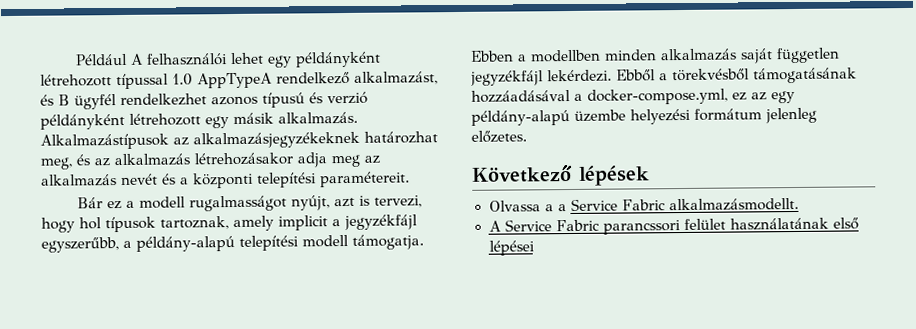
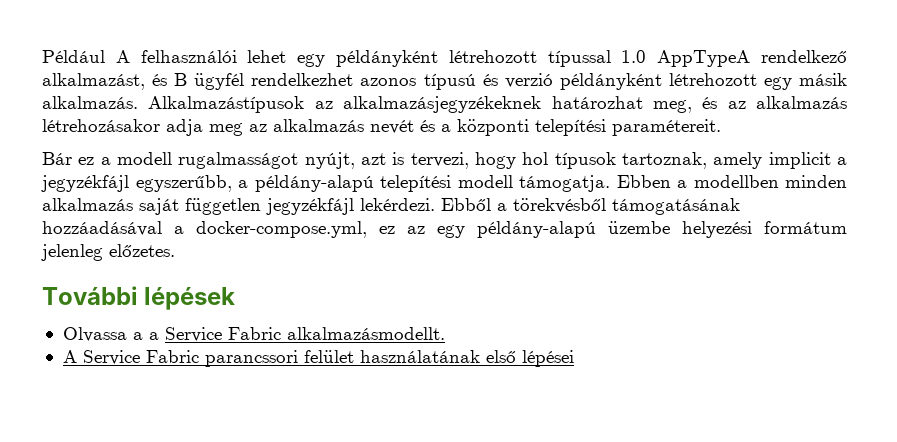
- Következő lépések
+ További lépések

